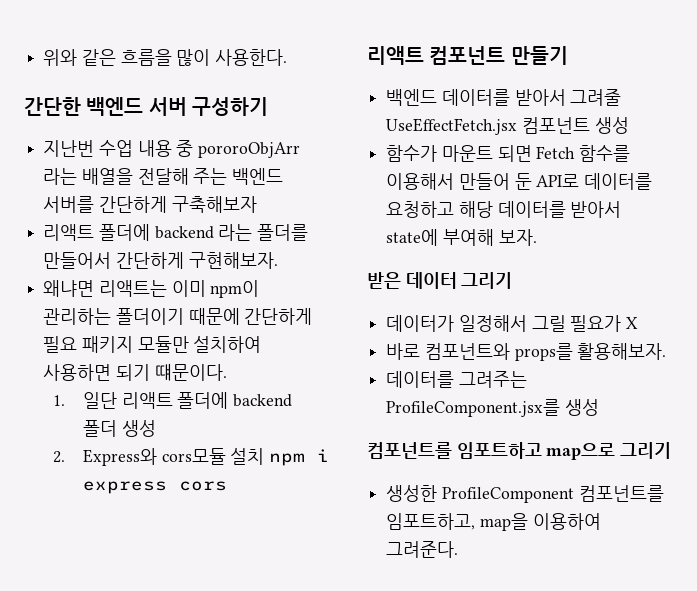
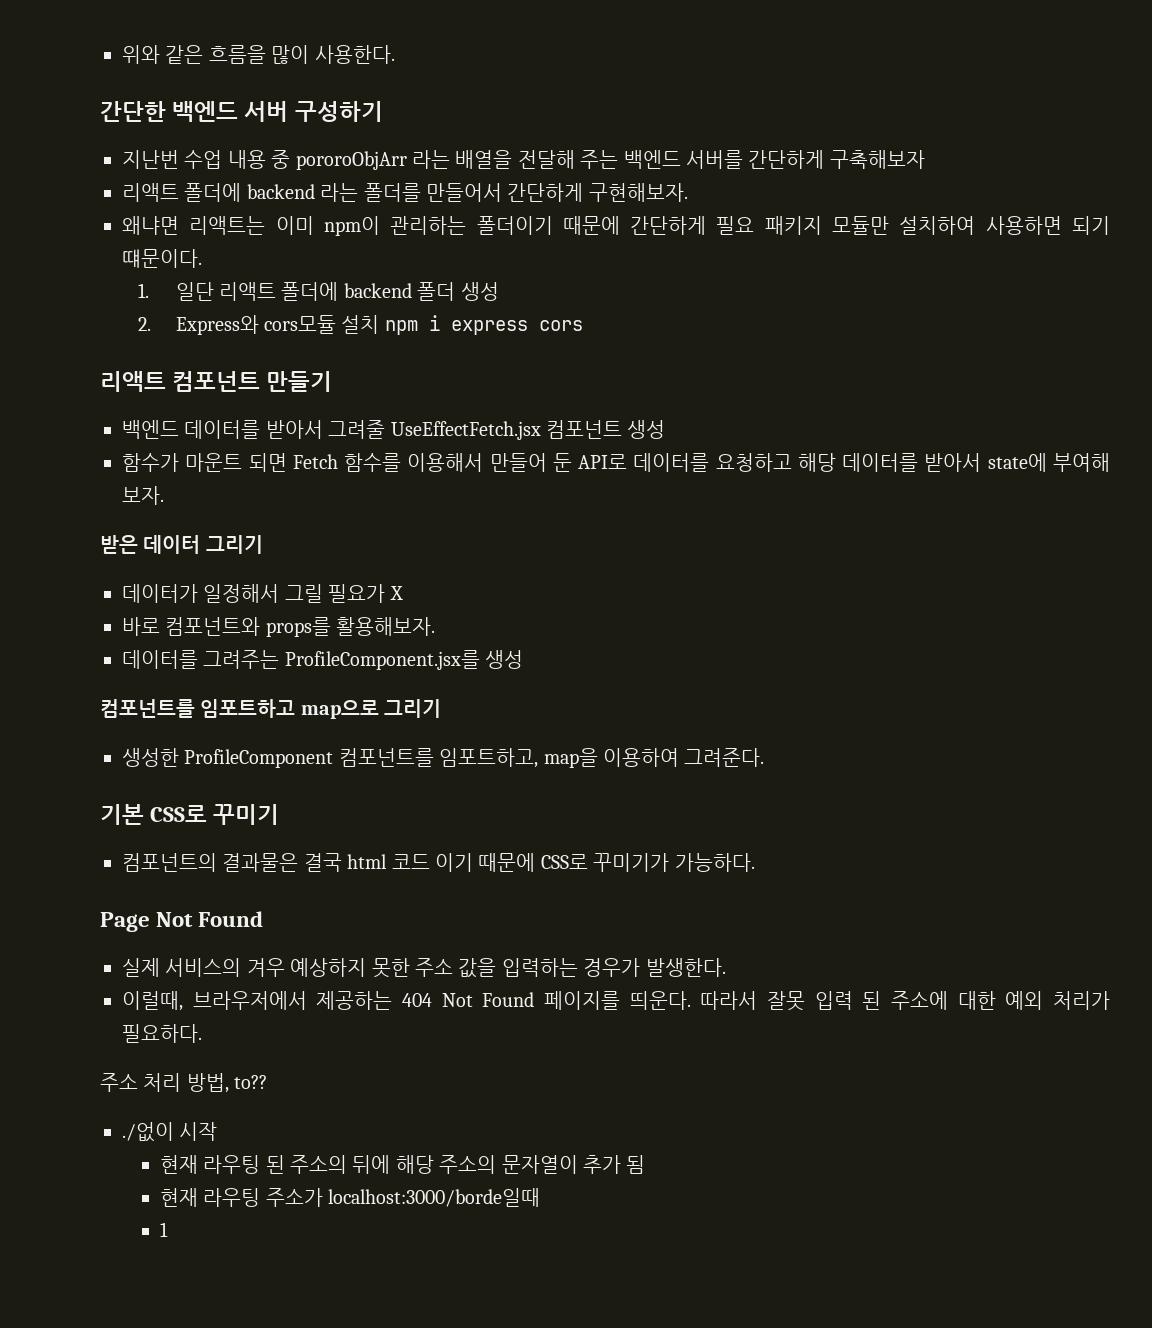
+ 기본 CSS로 꾸미기
+ 컴포넌트의 결과물은 결국 html 코드 이기 때문에 CSS로 꾸미기가 가능하다.
+ Page Not Found
+ 실제 서비스의 겨우 예상하지 못한 주소 값을 입력하는 경우가 발생한다.
+ 이럴때, 브라우저에서 제공하는 404 Not Found 페이지를 띄운다. 따라서 잘못 입력 된 주소에 대한 예외 처리가 필요하다.
+ 주소 처리 방법, to??
+ ./없이 시작
+ 현재 라우팅 된 주소의 뒤에 해당 주소의 문자열이 추가 됨
+ 현재 라우팅 주소가 localhost:3000/borde일때
+ 1

